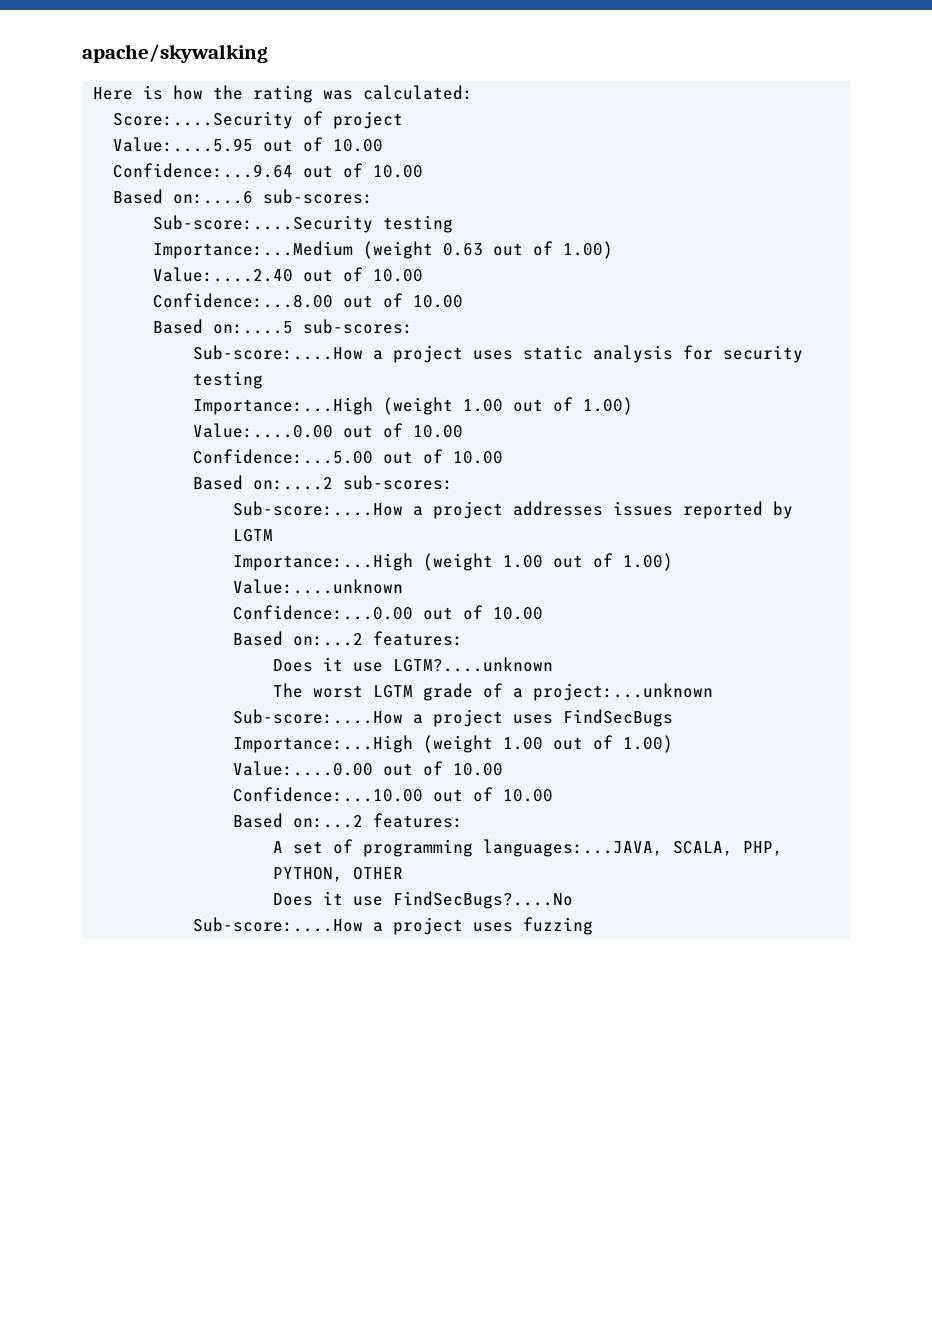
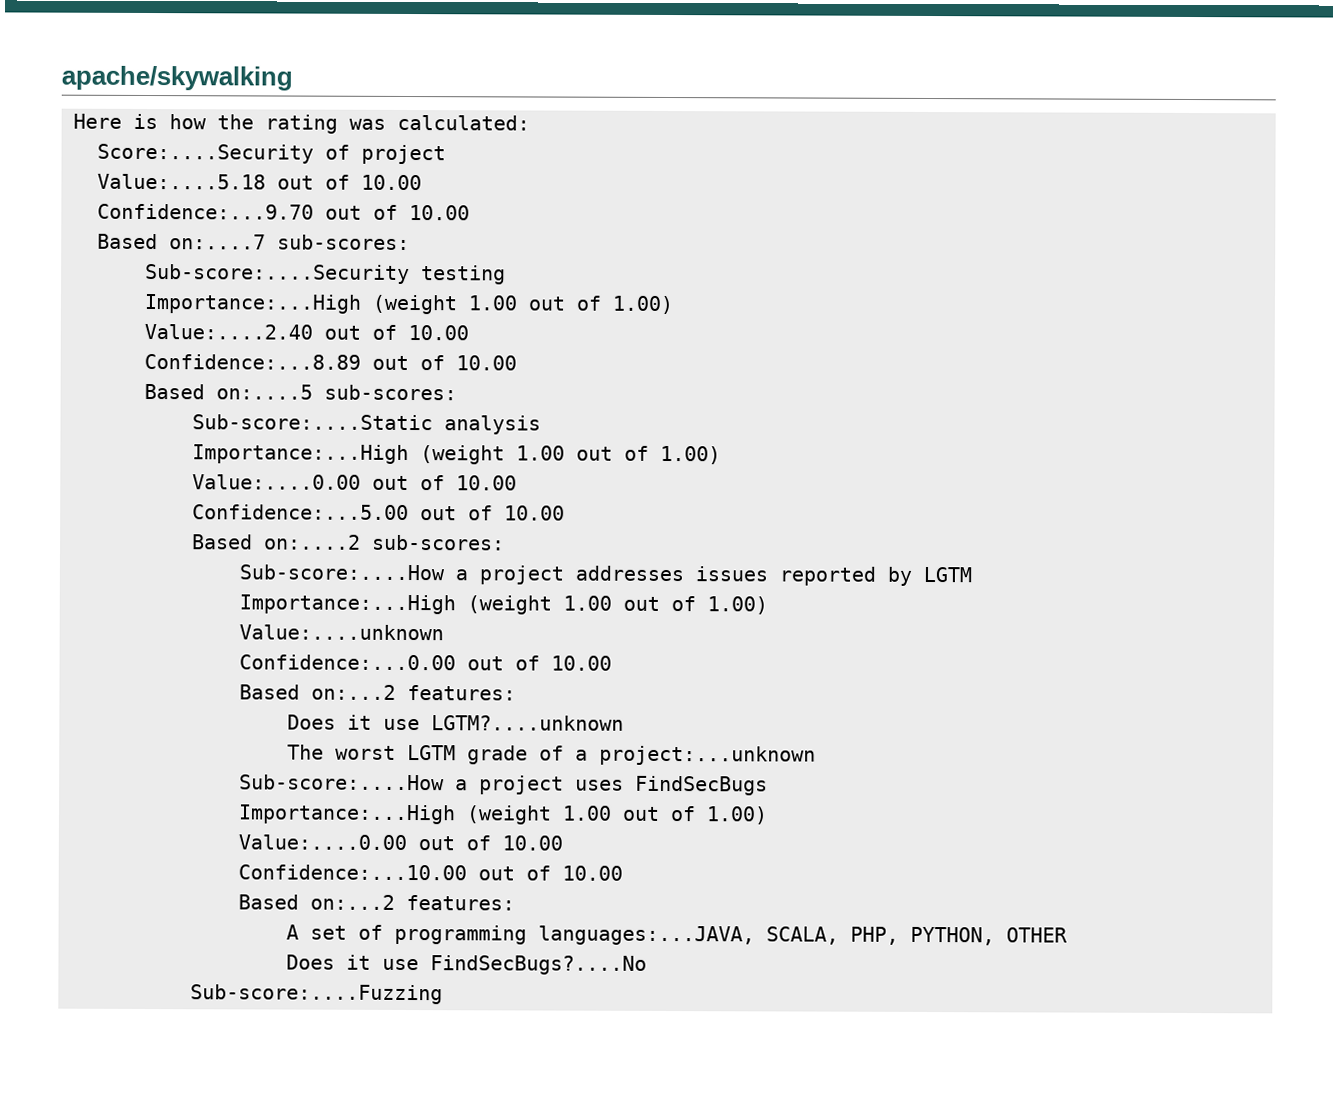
- Value:....5.95 out of 10.00
- Confidence:...9.64 out of 10.00
- Based on:....6 sub-scores:
+ Value:....5.18 out of 10.00
+ Confidence:...9.70 out of 10.00
+ Based on:....7 sub-scores:
  Sub-score:....Security testing
- Importance:...Medium (weight 0.63 out of 1.00)
+ Importance:...High (weight 1.00 out of 1.00)
- Confidence:...8.00 out of 10.00
+ Confidence:...8.89 out of 10.00
- Sub-score:....How a project uses static analysis for security testing
+ Sub-score:....Static analysis
- Sub-score:....How a project uses fuzzing
+ Sub-score:....Fuzzing

